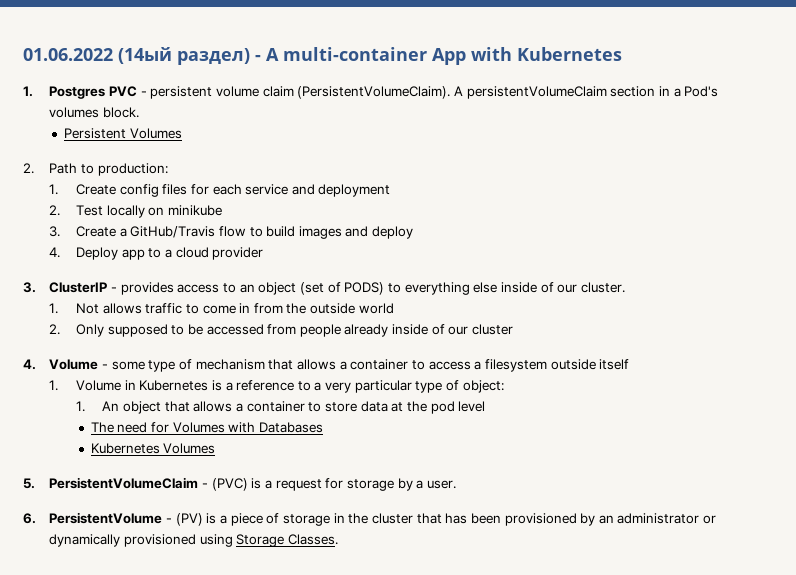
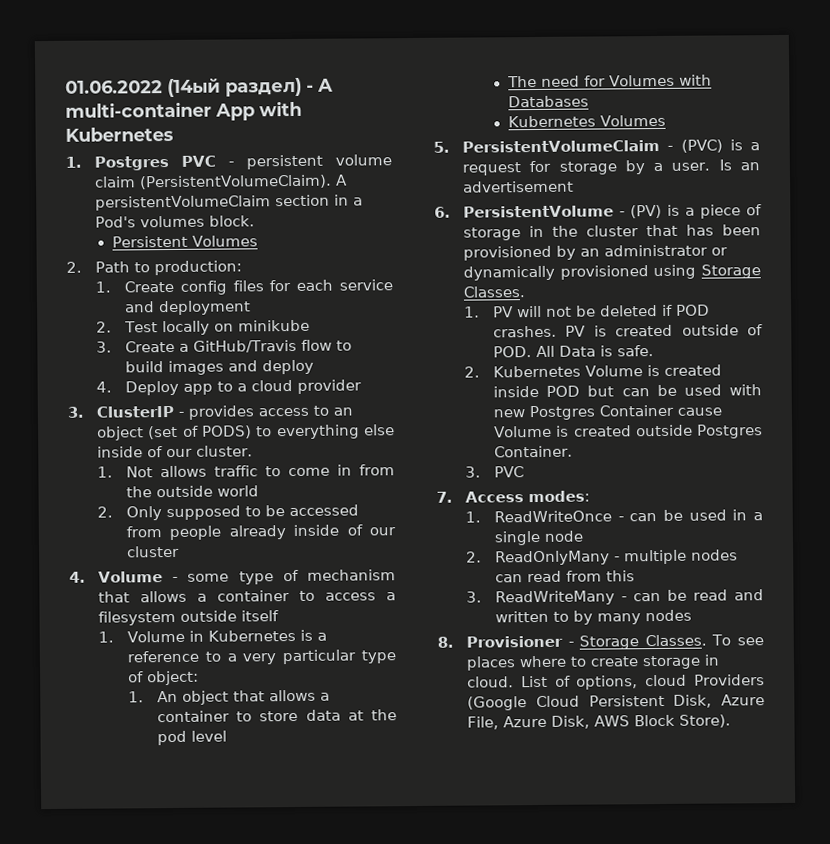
+ Is an advertisement
+ 1. PV will not be deleted if POD crashes. PV is created outside of POD. All Data is safe.
+ 2. Kubernetes Volume is created inside POD but can be used with new Postgres Container cause Volume is created outside Postgres Container.
+ 3. PVC
+ 7. Access modes:
+ 1. ReadWriteOnce - can be used in a single node
+ 2. ReadOnlyMany - multiple nodes can read from this
+ 3. ReadWriteMany - can be read and written to by many nodes
+ 8. Provisioner - Storage Classes. To see places where to create storage in cloud. List of options, cloud Providers (Google Cloud Persistent Disk, Azure File, Azure Disk, AWS Block Store).

